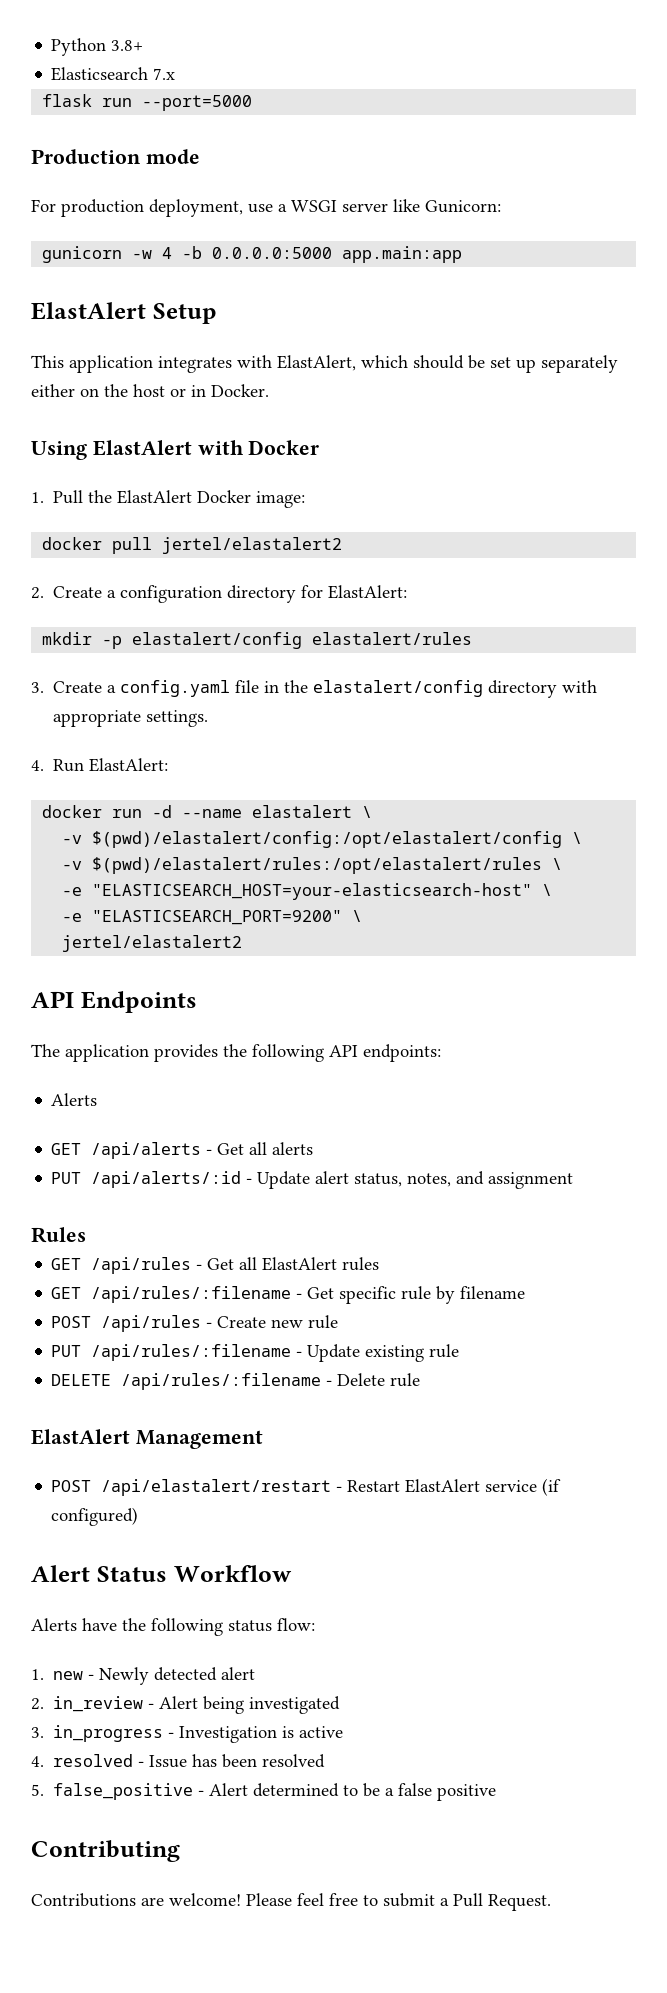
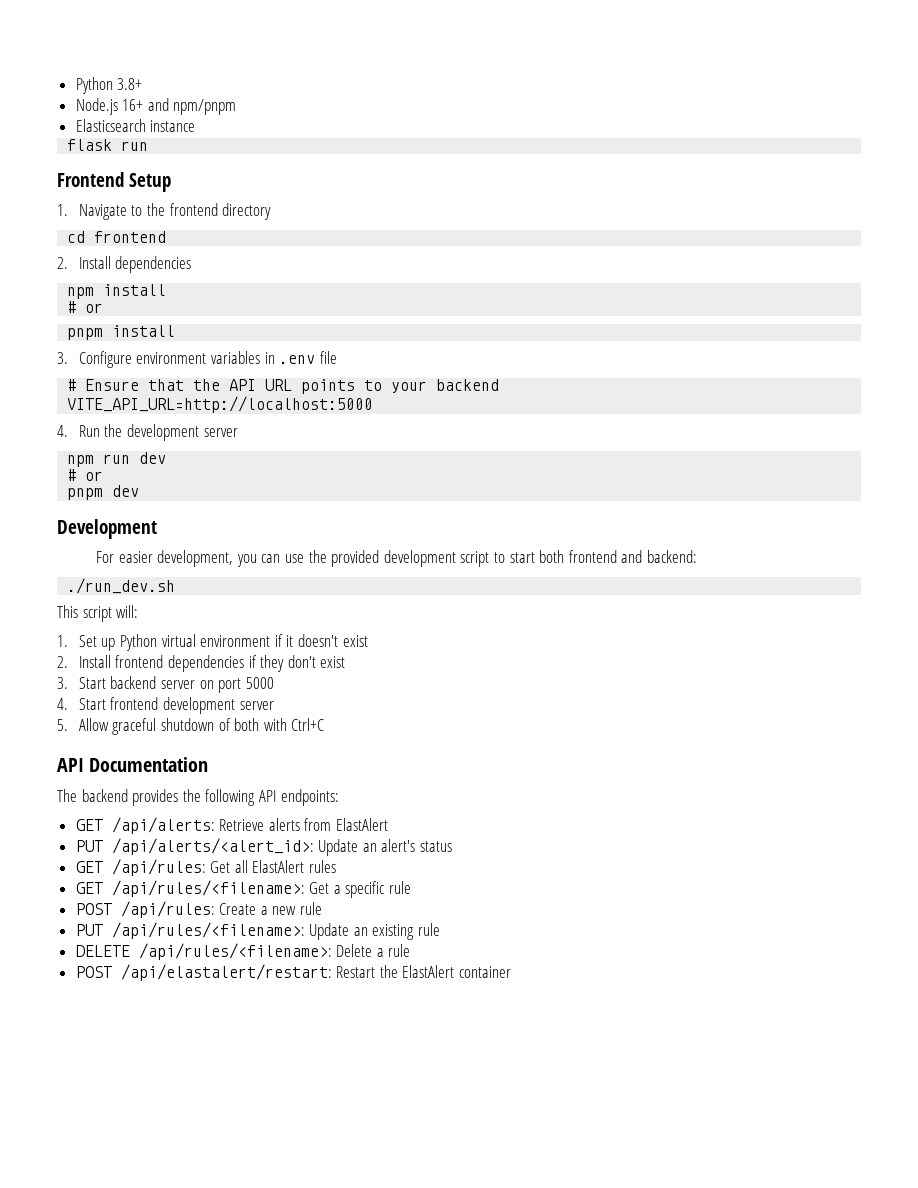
+ Node.js 16+ and npm/pnpm
- Elasticsearch 7.x
+ Elasticsearch instance
- flask run --port=5000
- Production mode
- For production deployment, use a WSGI server like Gunicorn:
- gunicorn -w 4 -b 0.0.0.0:5000 app.main:app
- ElastAlert Setup
- This application integrates with ElastAlert, which should be set up separately either on the host or in Docker.
- Using ElastAlert with Docker
- 1. Pull the ElastAlert Docker image:
- docker pull jertel/elastalert2
- 2. Create a configuration directory for ElastAlert:
- mkdir -p elastalert/config elastalert/rules
- 3. Create a config.yaml file in the elastalert/config directory with appropriate settings.
- 4. Run ElastAlert:
- docker run -d --name elastalert \
- -v $(pwd)/elastalert/config:/opt/elastalert/config \
- -v $(pwd)/elastalert/rules:/opt/elastalert/rules \
- -e "ELASTICSEARCH_HOST=your-elasticsearch-host" \
- -e "ELASTICSEARCH_PORT=9200" \
- jertel/elastalert2
- API Endpoints
+ flask run
+ Frontend Setup
+ 1. Navigate to the frontend directory
+ cd frontend
+ 2. Install dependencies
+ npm install
+ # or
+ pnpm install
+ 3. Configure environment variables in .env file
+ # Ensure that the API URL points to your backend
+ VITE_API_URL=http://localhost:5000
+ 4. Run the development server
+ npm run dev
+ # or
+ pnpm dev
+ Development
+ For easier development, you can use the provided development script to start both frontend and backend:
+ ./run_dev.sh
+ This script will:
+ 1. Set up Python virtual environment if it doesn't exist
+ 2. Install frontend dependencies if they don't exist
+ 3. Start backend server on port 5000
+ 4. Start frontend development server
+ 5. Allow graceful shutdown of both with Ctrl+C
+ API Documentation
- The application provides the following API endpoints:
- Alerts
- GET /api/alerts - Get all alerts
- PUT /api/alerts/:id - Update alert status, notes, and assignment
- Rules
- GET /api/rules - Get all ElastAlert rules
+ The backend provides the following API endpoints:
+ GET /api/alerts: Retrieve alerts from ElastAlert
+ PUT /api/alerts/<alert_id>: Update an alert's status
+ GET /api/rules: Get all ElastAlert rules
- GET /api/rules/:filename - Get specific rule by filename
- POST /api/rules - Create new rule
+ GET /api/rules/<filename>: Get a specific rule
+ POST /api/rules: Create a new rule
- PUT /api/rules/:filename - Update existing rule
+ PUT /api/rules/<filename>: Update an existing rule
- DELETE /api/rules/:filename - Delete rule
- ElastAlert Management
- POST /api/elastalert/restart - Restart ElastAlert service (if configured)
- Alert Status Workflow
- Alerts have the following status flow:
- 1. new - Newly detected alert
- 2. in_review - Alert being investigated
- 3. in_progress - Investigation is active
- 4. resolved - Issue has been resolved
- 5. false_positive - Alert determined to be a false positive
- Contributing
- Contributions are welcome! Please feel free to submit a Pull Request.
+ DELETE /api/rules/<filename>: Delete a rule
+ POST /api/elastalert/restart: Restart the ElastAlert container

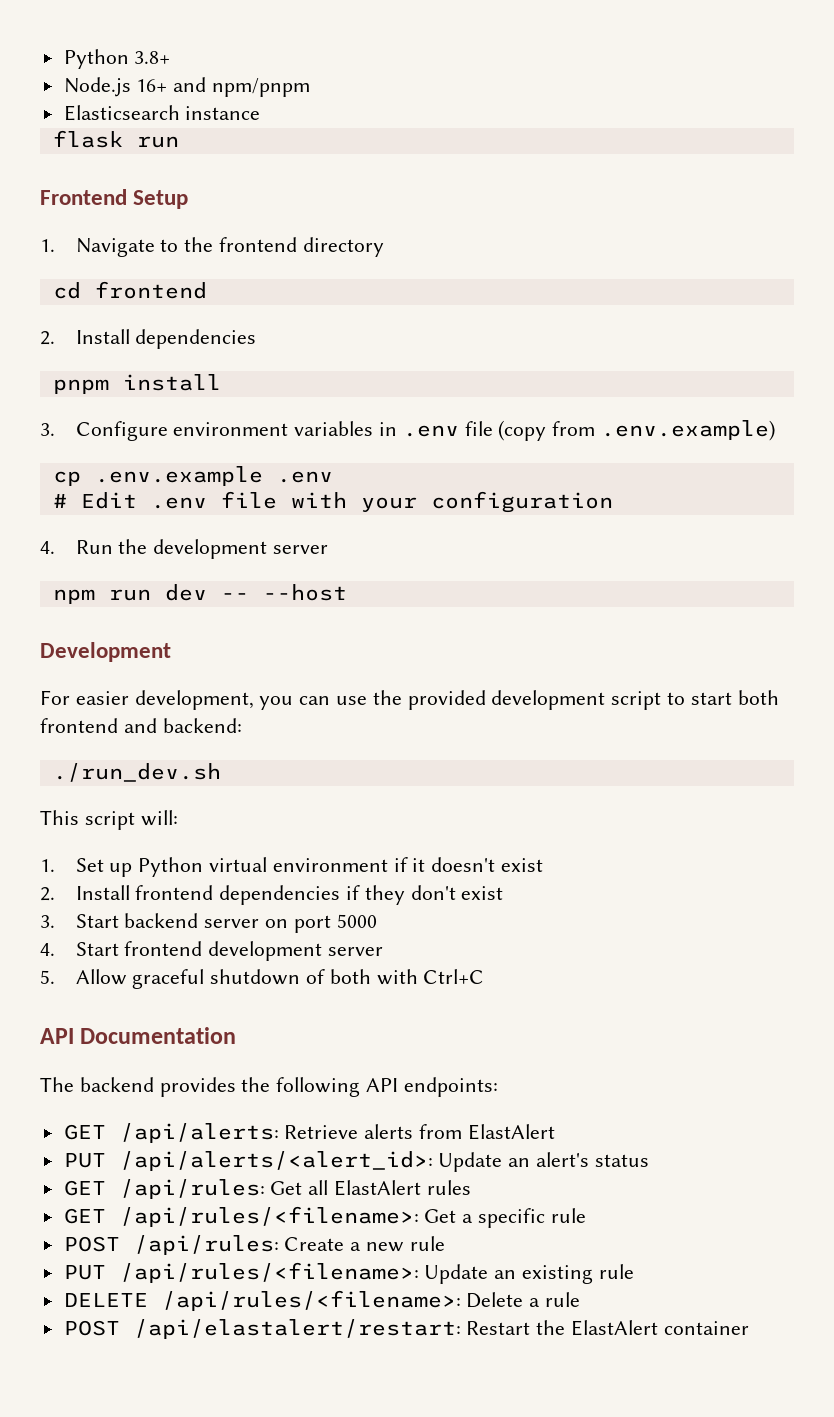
- npm install
- # or
- 3. Configure environment variables in .env file
- # Ensure that the API URL points to your backend
- VITE_API_URL=http://localhost:5000
+ 3. Configure environment variables in .env file (copy from .env.example)
+ cp .env.example .env
+ # Edit .env file with your configuration
- npm run dev
- # or
- pnpm dev
+ npm run dev -- --host

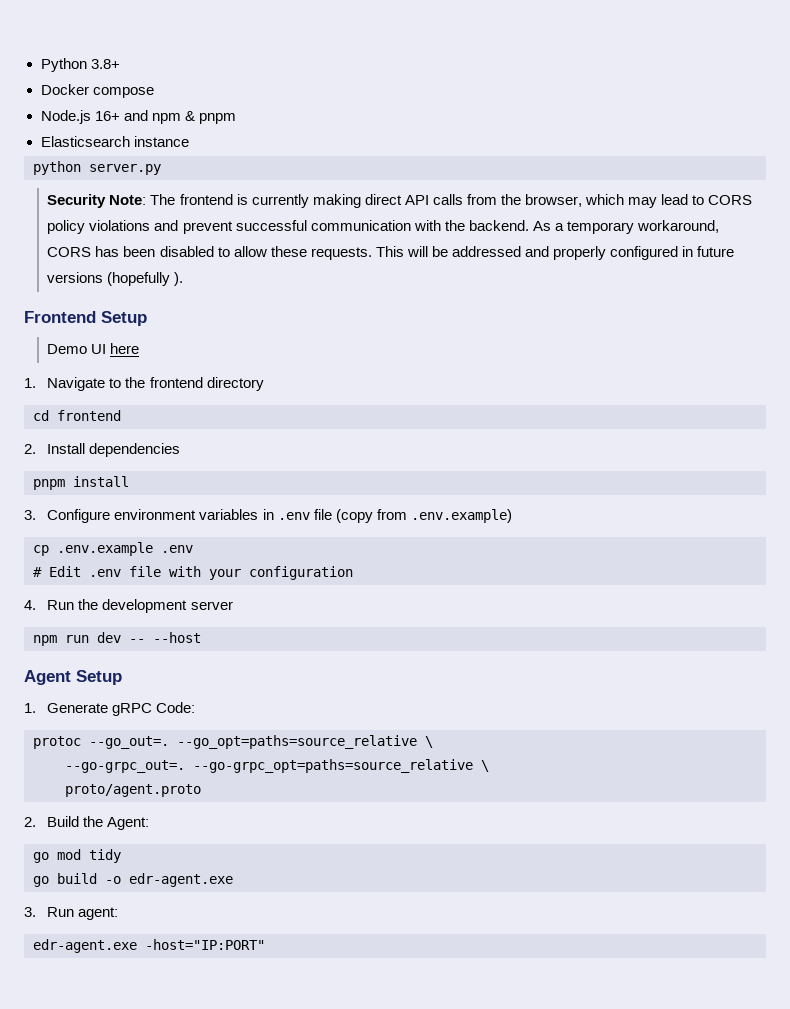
+ Docker compose
- Node.js 16+ and npm/pnpm
+ Node.js 16+ and npm & pnpm
- flask run
+ python server.py
+ Security Note: The frontend is currently making direct API calls from the browser, which may lead to CORS policy violations and prevent successful communication with the backend. As a temporary workaround, CORS has been disabled to allow these requests. This will be addressed and properly configured in future versions (hopefully ).
+ Demo UI here
- Development
- For easier development, you can use the provided development script to start both frontend and backend:
- ./run_dev.sh
- This script will:
- 1. Set up Python virtual environment if it doesn't exist
- 2. Install frontend dependencies if they don't exist
- 3. Start backend server on port 5000
- 4. Start frontend development server
- 5. Allow graceful shutdown of both with Ctrl+C
- API Documentation
- The backend provides the following API endpoints:
- GET /api/alerts: Retrieve alerts from ElastAlert
- PUT /api/alerts/<alert_id>: Update an alert's status
- GET /api/rules: Get all ElastAlert rules
- GET /api/rules/<filename>: Get a specific rule
- POST /api/rules: Create a new rule
- PUT /api/rules/<filename>: Update an existing rule
- DELETE /api/rules/<filename>: Delete a rule
- POST /api/elastalert/restart: Restart the ElastAlert container
+ Agent Setup
+ 1. Generate gRPC Code:
+ protoc --go_out=. --go_opt=paths=source_relative \
+ --go-grpc_out=. --go-grpc_opt=paths=source_relative \
+ proto/agent.proto
+ 2. Build the Agent:
+ go mod tidy
+ go build -o edr-agent.exe
+ 3. Run agent:
+ edr-agent.exe -host="IP:PORT"

